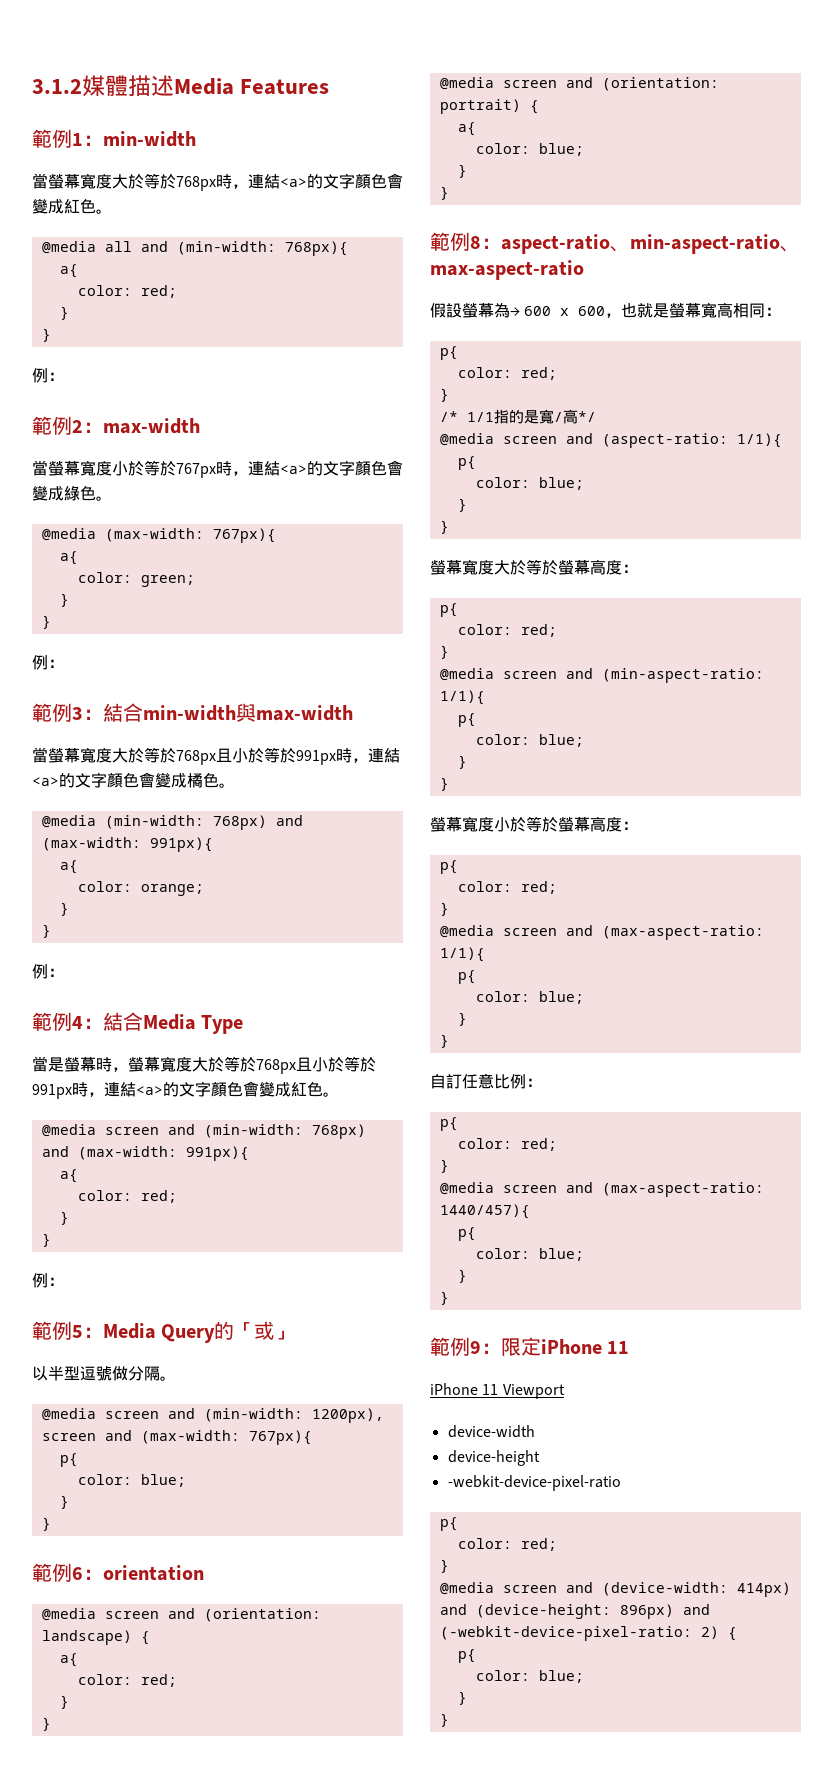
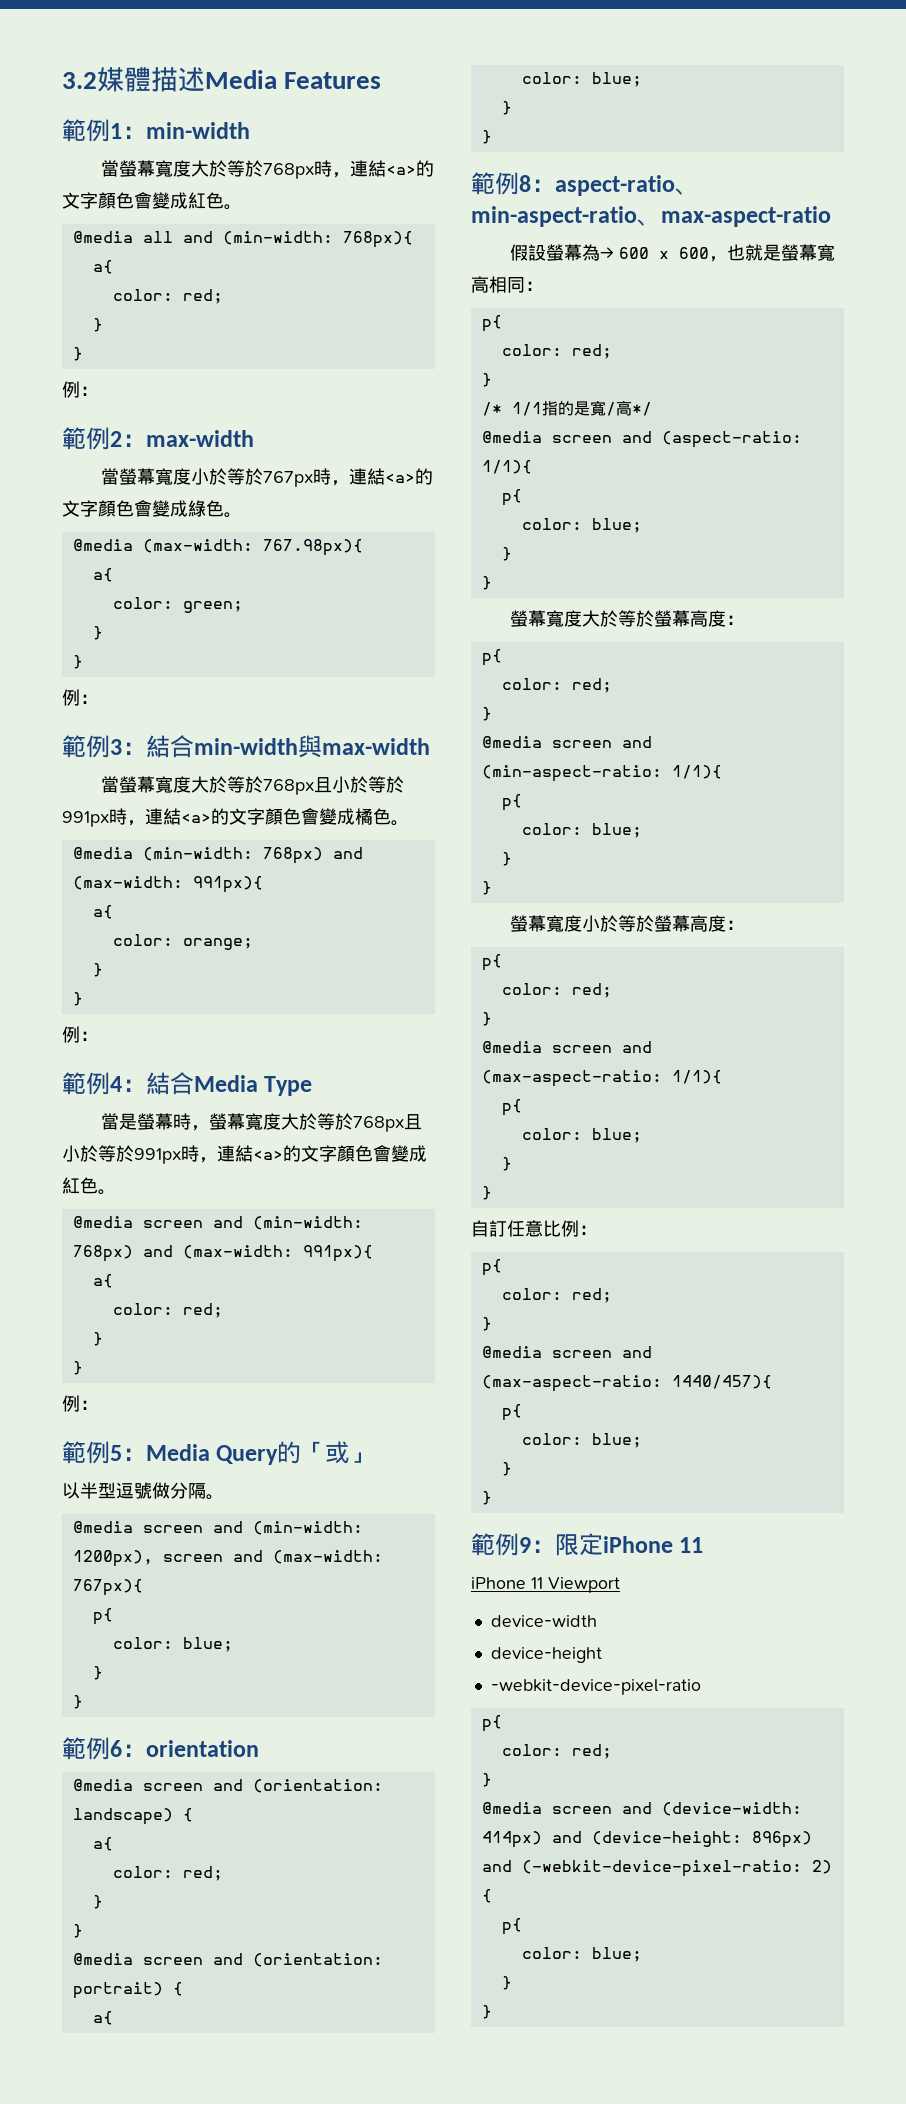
- 3.1.2媒體描述Media Features
+ 3.2媒體描述Media Features
- @media (max-width: 767px){
+ @media (max-width: 767.98px){

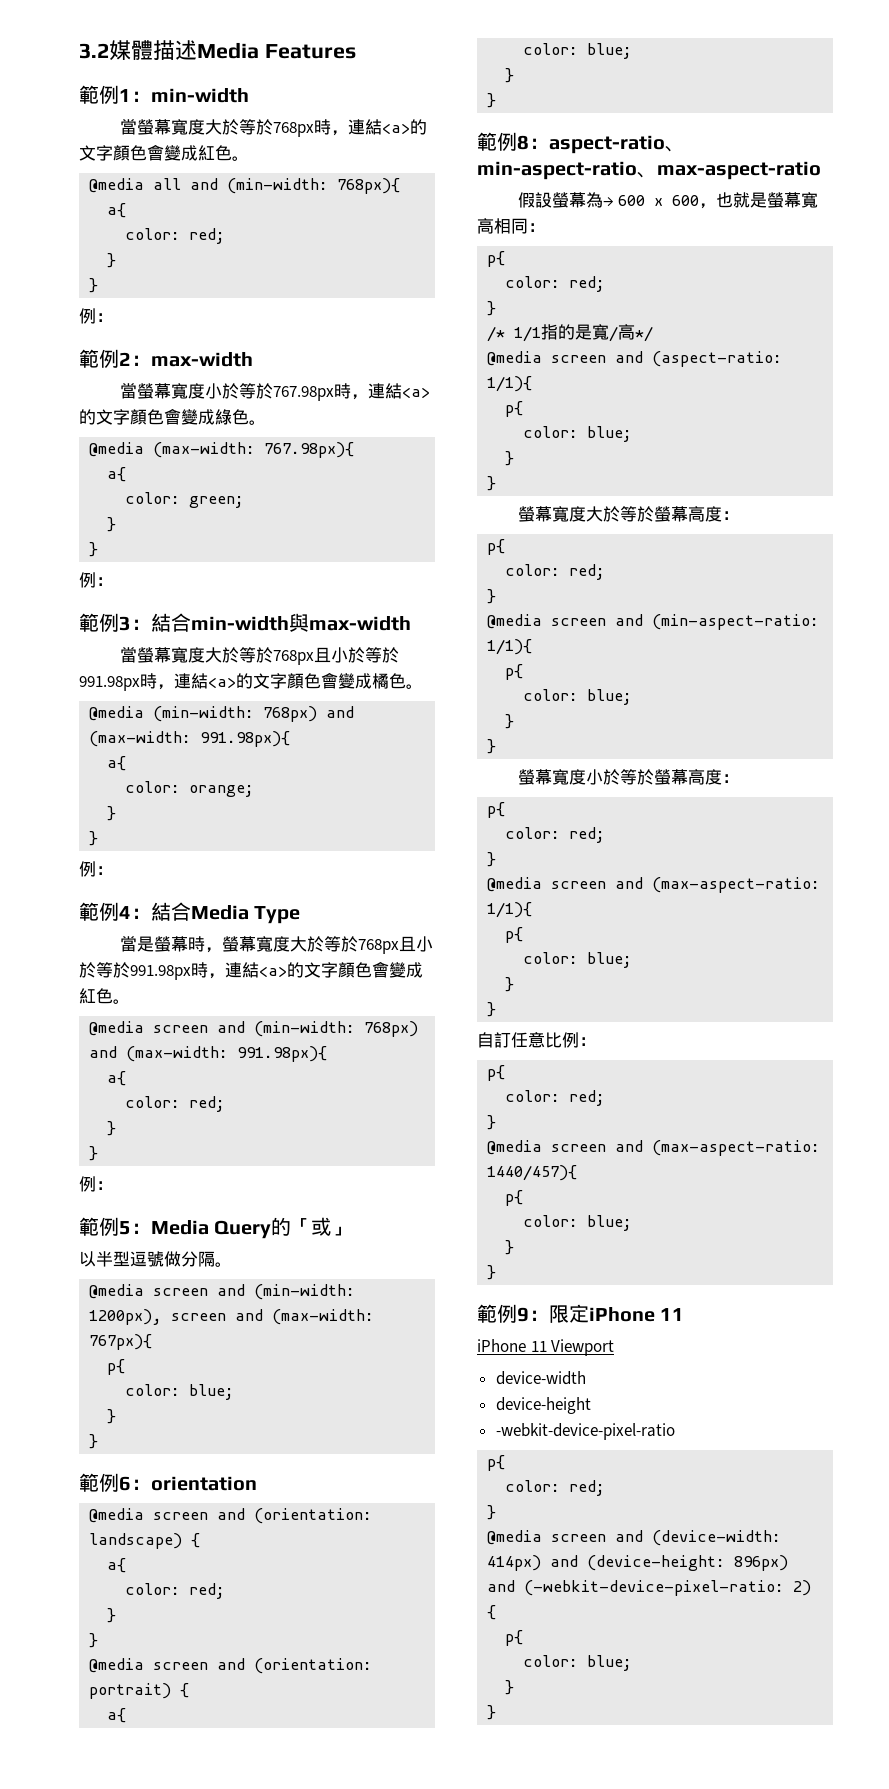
- 當螢幕寬度小於等於767px時，連結<a>的文字顏色會變成綠色。
+ 當螢幕寬度小於等於767.98px時，連結<a>的文字顏色會變成綠色。
- 當螢幕寬度大於等於768px且小於等於991px時，連結<a>的文字顏色會變成橘色。
+ 當螢幕寬度大於等於768px且小於等於991.98px時，連結<a>的文字顏色會變成橘色。
- @media (min-width: 768px) and (max-width: 991px){
+ @media (min-width: 768px) and (max-width: 991.98px){
- 當是螢幕時，螢幕寬度大於等於768px且小於等於991px時，連結<a>的文字顏色會變成紅色。
+ 當是螢幕時，螢幕寬度大於等於768px且小於等於991.98px時，連結<a>的文字顏色會變成紅色。
- @media screen and (min-width: 768px) and (max-width: 991px){
+ @media screen and (min-width: 768px) and (max-width: 991.98px){

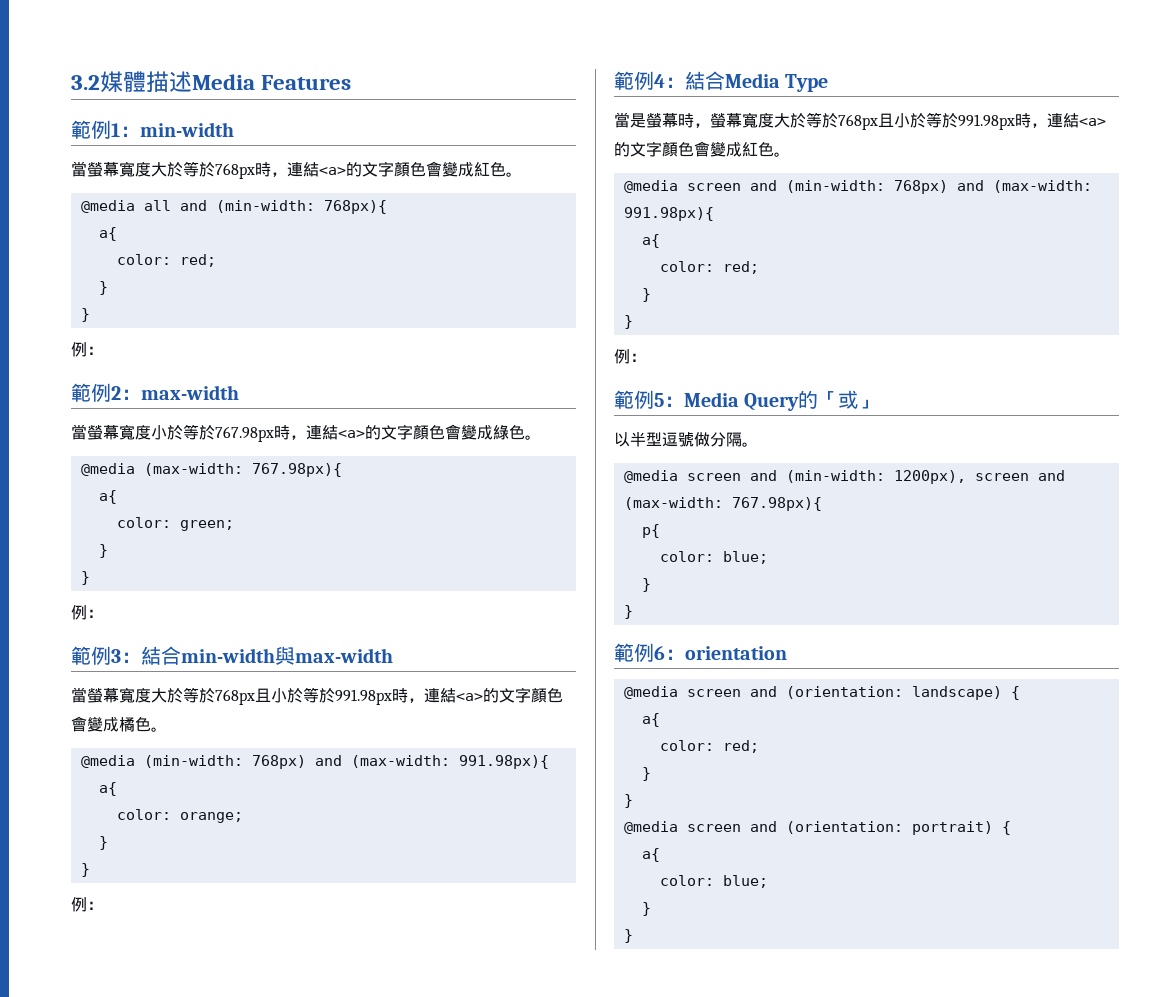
- @media screen and (min-width: 1200px), screen and (max-width: 767px){
+ @media screen and (min-width: 1200px), screen and (max-width: 767.98px){
- 範例8：aspect-ratio、min-aspect-ratio、max-aspect-ratio
- 假設螢幕為→ 600 x 600，也就是螢幕寬高相同：
- p{
- color: red;
- }
- /* 1/1指的是寬/高*/
- @media screen and (aspect-ratio: 1/1){
- p{
- color: blue;
- }
- }
- 螢幕寬度大於等於螢幕高度：
- p{
- color: red;
- }
- @media screen and (min-aspect-ratio: 1/1){
- p{
- color: blue;
- }
- }
- 螢幕寬度小於等於螢幕高度：
- p{
- color: red;
- }
- @media screen and (max-aspect-ratio: 1/1){
- p{
- color: blue;
- }
- }
- 自訂任意比例：
- p{
- color: red;
- }
- @media screen and (max-aspect-ratio: 1440/457){
- p{
- color: blue;
- }
- }
- 範例9：限定iPhone 11
- iPhone 11 Viewport
- device-width
- device-height
- -webkit-device-pixel-ratio
- p{
- color: red;
- }
- @media screen and (device-width: 414px) and (device-height: 896px) and (-webkit-device-pixel-ratio: 2) {
- p{
- color: blue;
- }
- }

